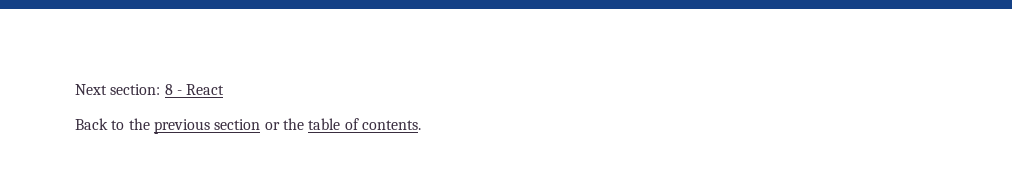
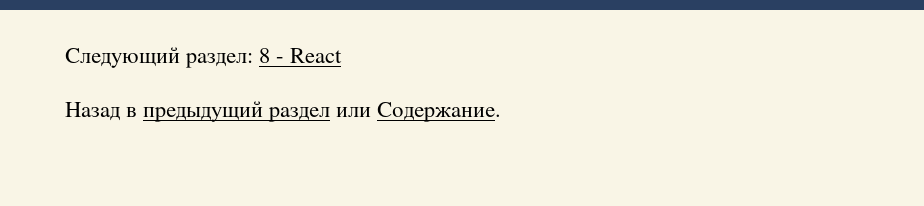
- Next section: 8 - React
+ Следующий раздел: 8 - React
- Back to the previous section or the table of contents.
+ Назад в предыдущий раздел или Содержание.

